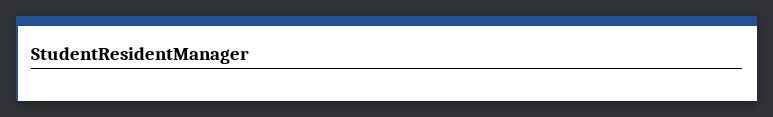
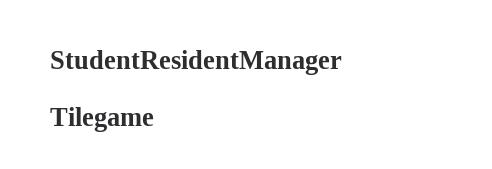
+ Tilegame

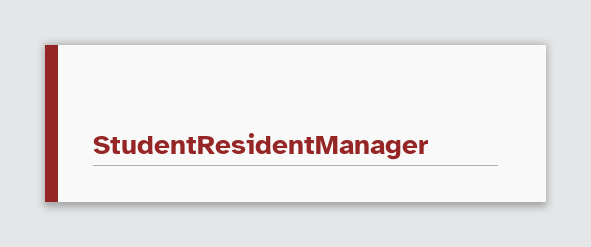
- Tilegame

